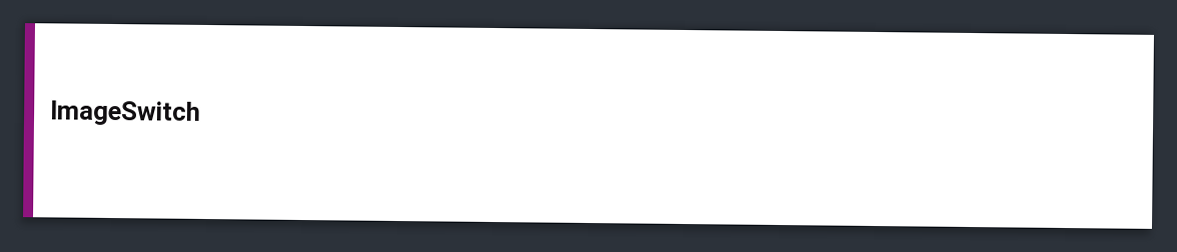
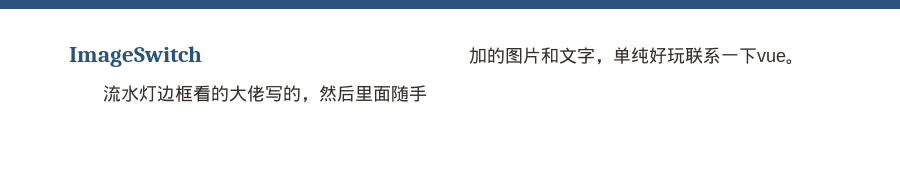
+ 流水灯边框看的大佬写的，然后里面随手加的图片和文字，单纯好玩联系一下vue。

